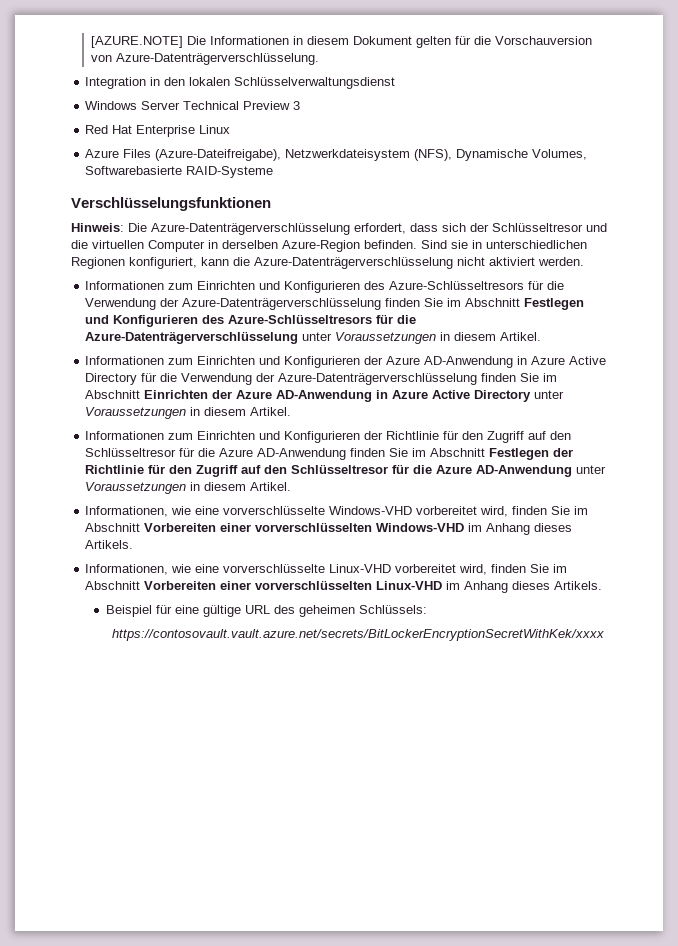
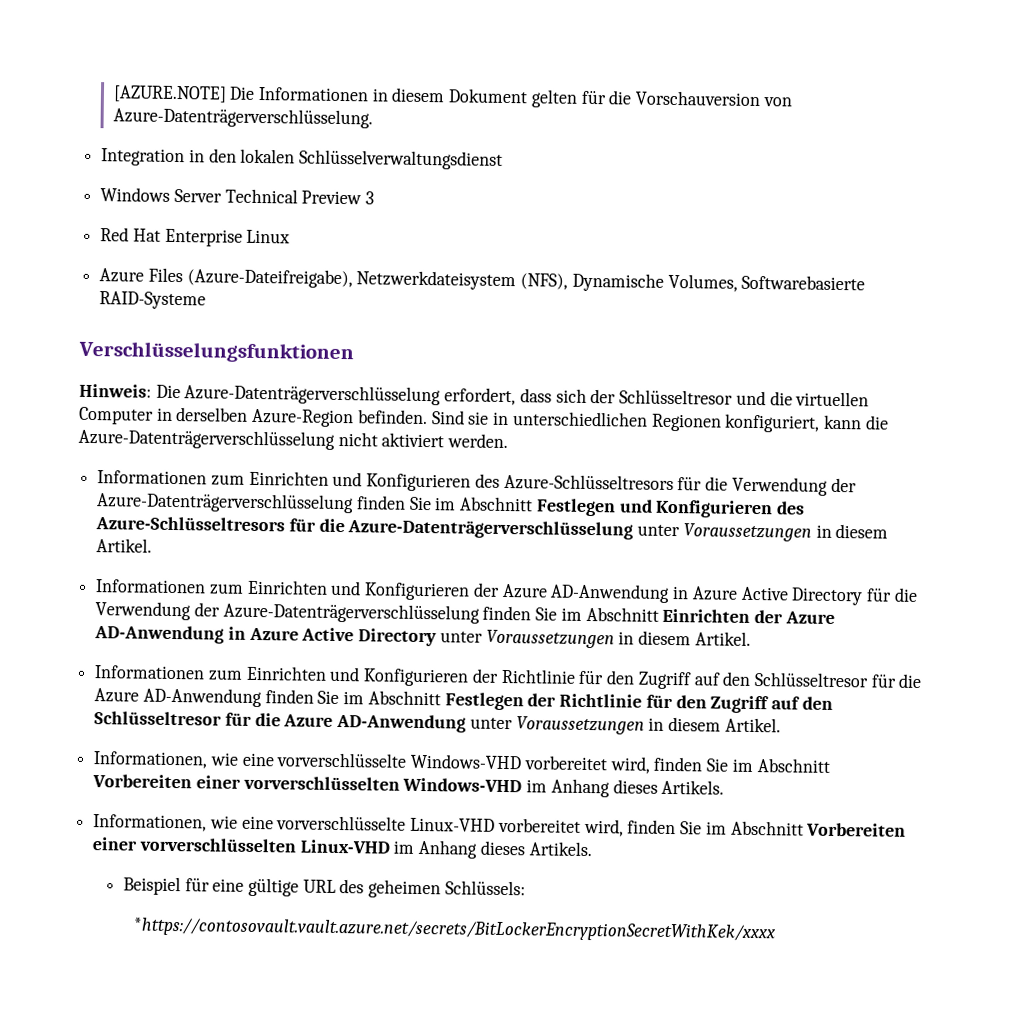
- https://contosovault.vault.azure.net/secrets/BitLockerEncryptionSecretWithKek/xxxx
+ *https://contosovault.vault.azure.net/secrets/BitLockerEncryptionSecretWithKek/xxxx

